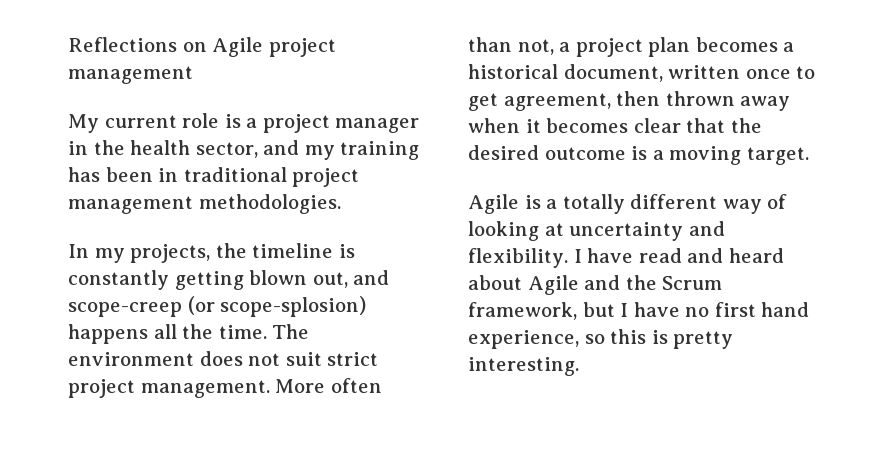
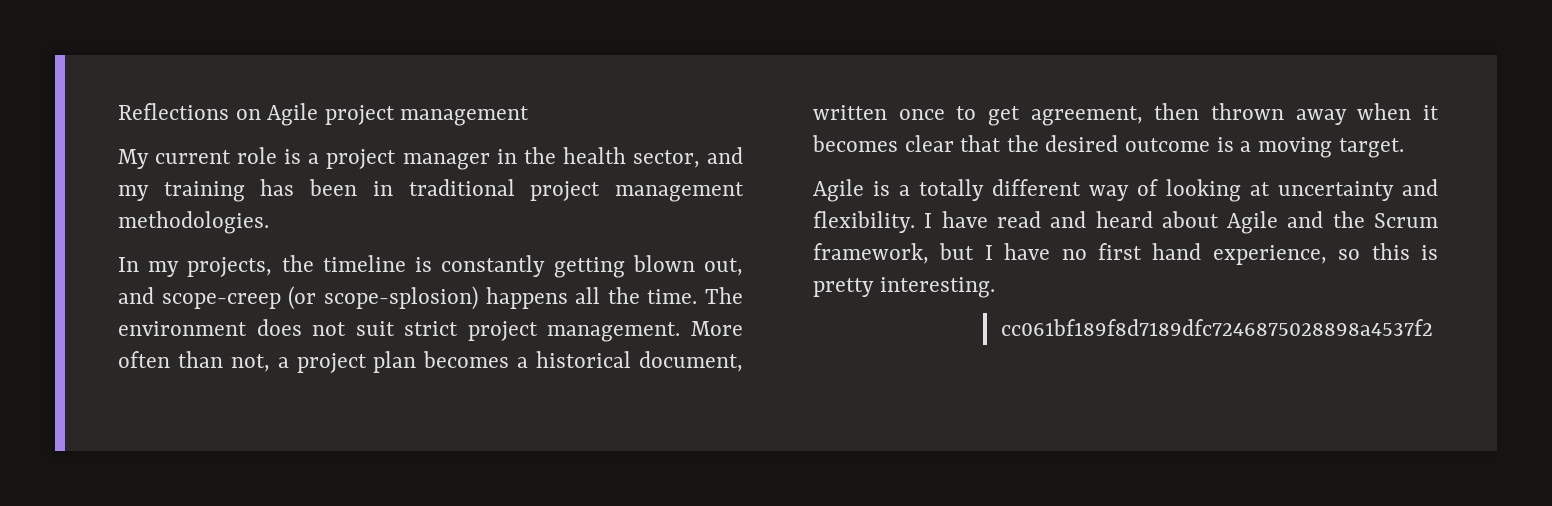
+ cc061bf189f8d7189dfc7246875028898a4537f2

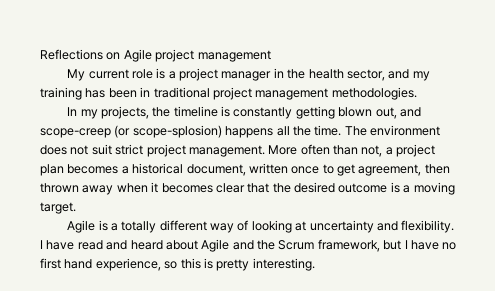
- cc061bf189f8d7189dfc7246875028898a4537f2

